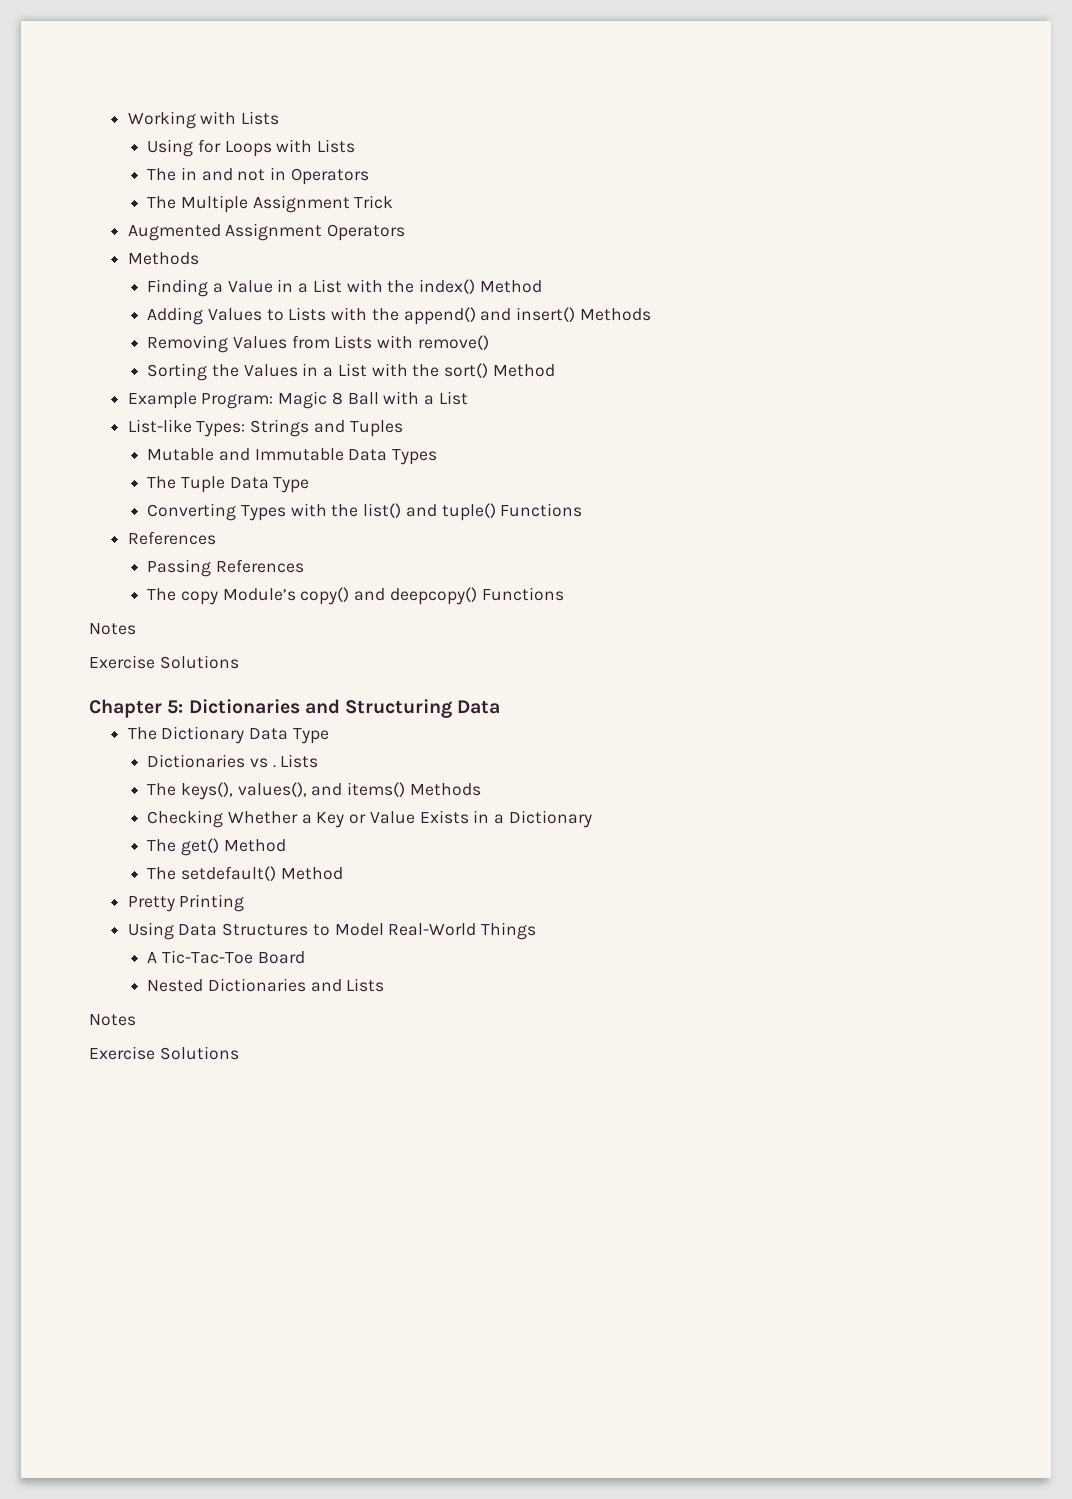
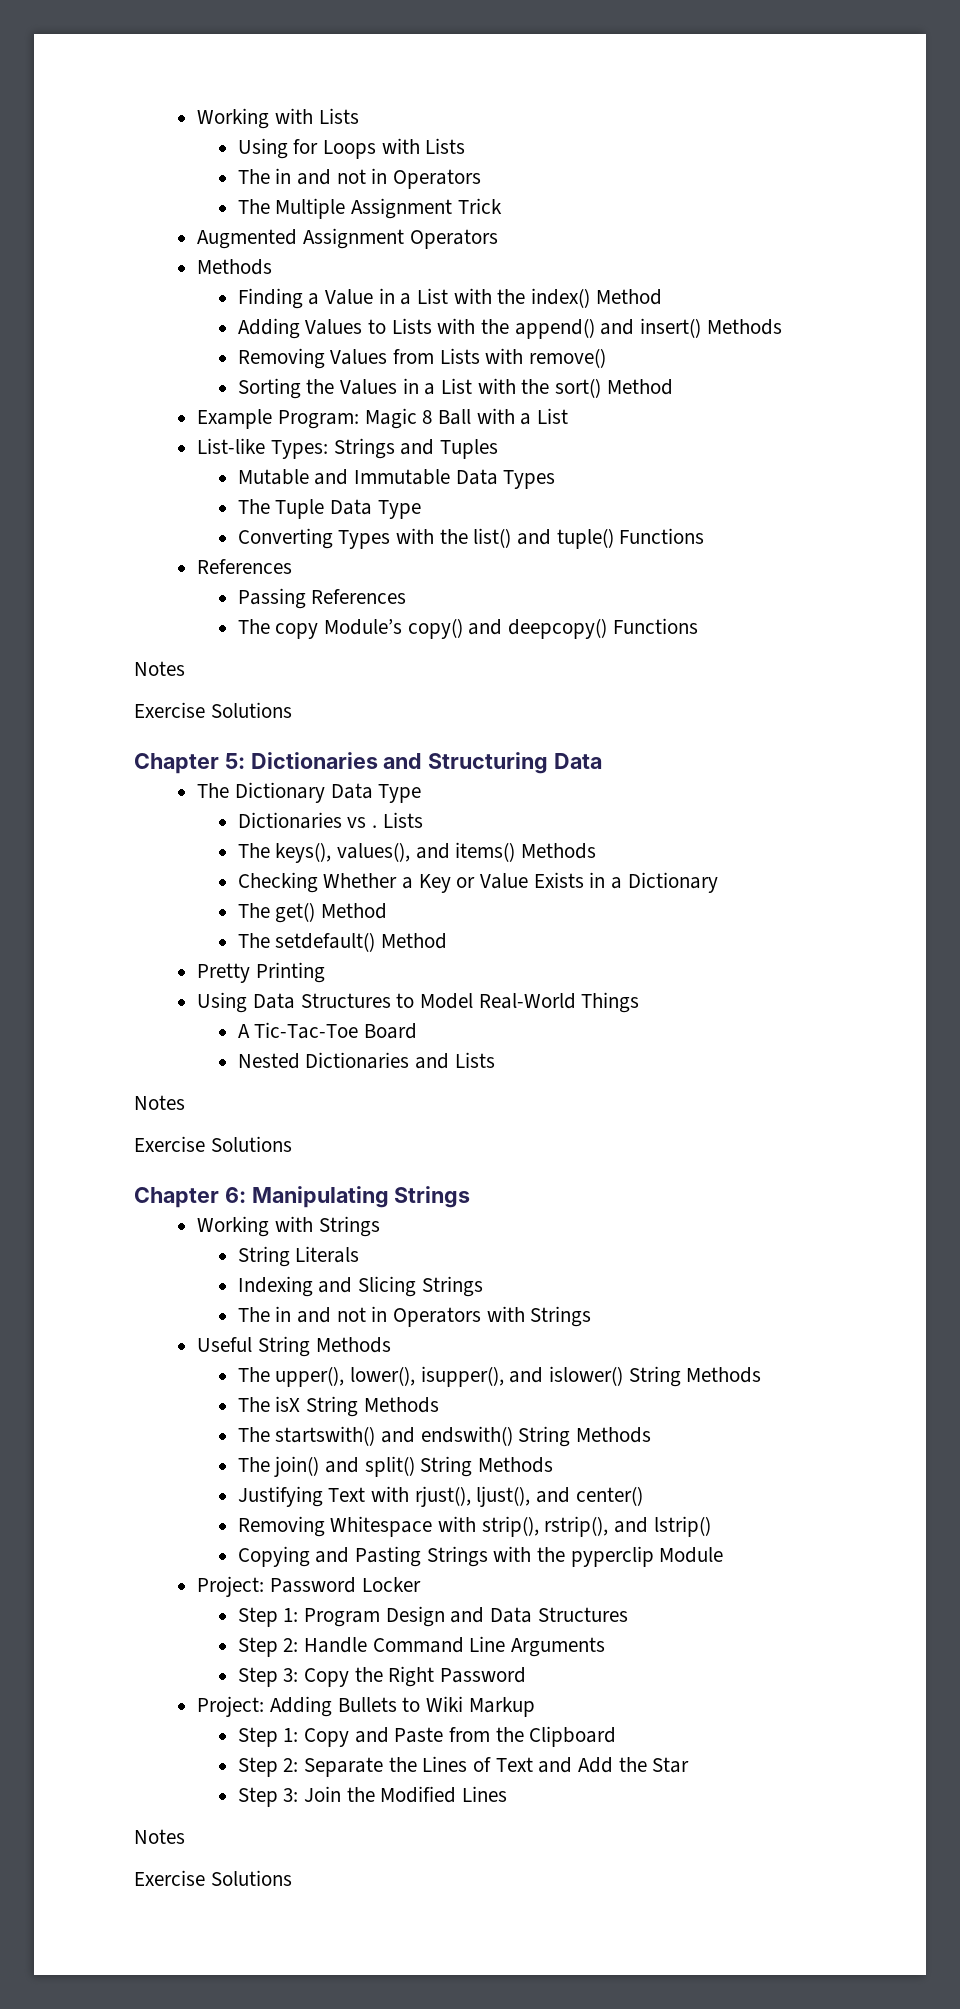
+ Chapter 6: Manipulating Strings
+ Working with Strings
+ String Literals
+ Indexing and Slicing Strings
+ The in and not in Operators with Strings
+ Useful String Methods
+ The upper(), lower(), isupper(), and islower() String Methods
+ The isX String Methods
+ The startswith() and endswith() String Methods
+ The join() and split() String Methods
+ Justifying Text with rjust(), ljust(), and center()
+ Removing Whitespace with strip(), rstrip(), and lstrip()
+ Copying and Pasting Strings with the pyperclip Module
+ Project: Password Locker
+ Step 1: Program Design and Data Structures
+ Step 2: Handle Command Line Arguments
+ Step 3: Copy the Right Password
+ Project: Adding Bullets to Wiki Markup
+ Step 1: Copy and Paste from the Clipboard
+ Step 2: Separate the Lines of Text and Add the Star
+ Step 3: Join the Modified Lines
+ Notes
+ Exercise Solutions

